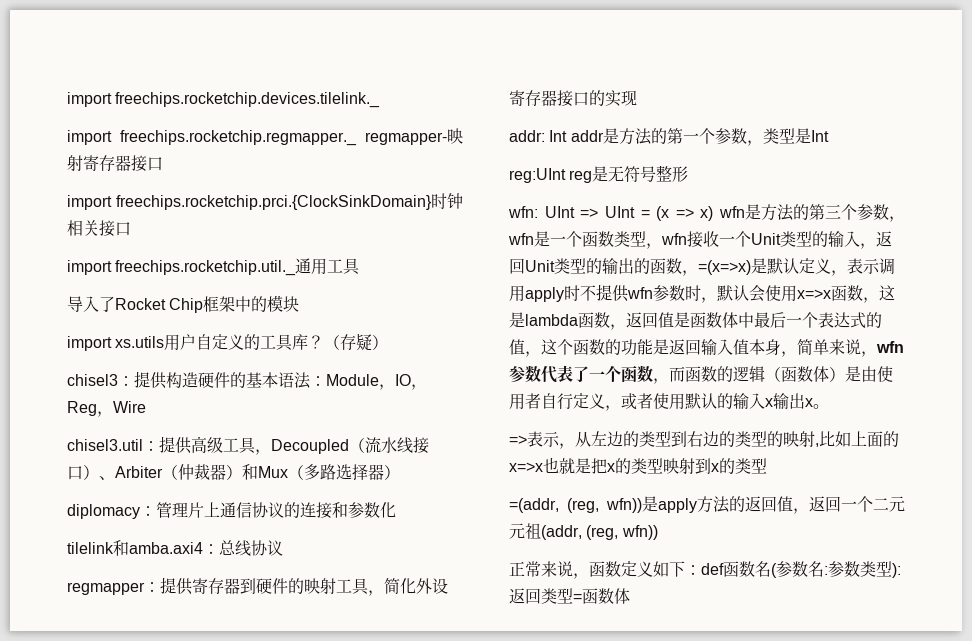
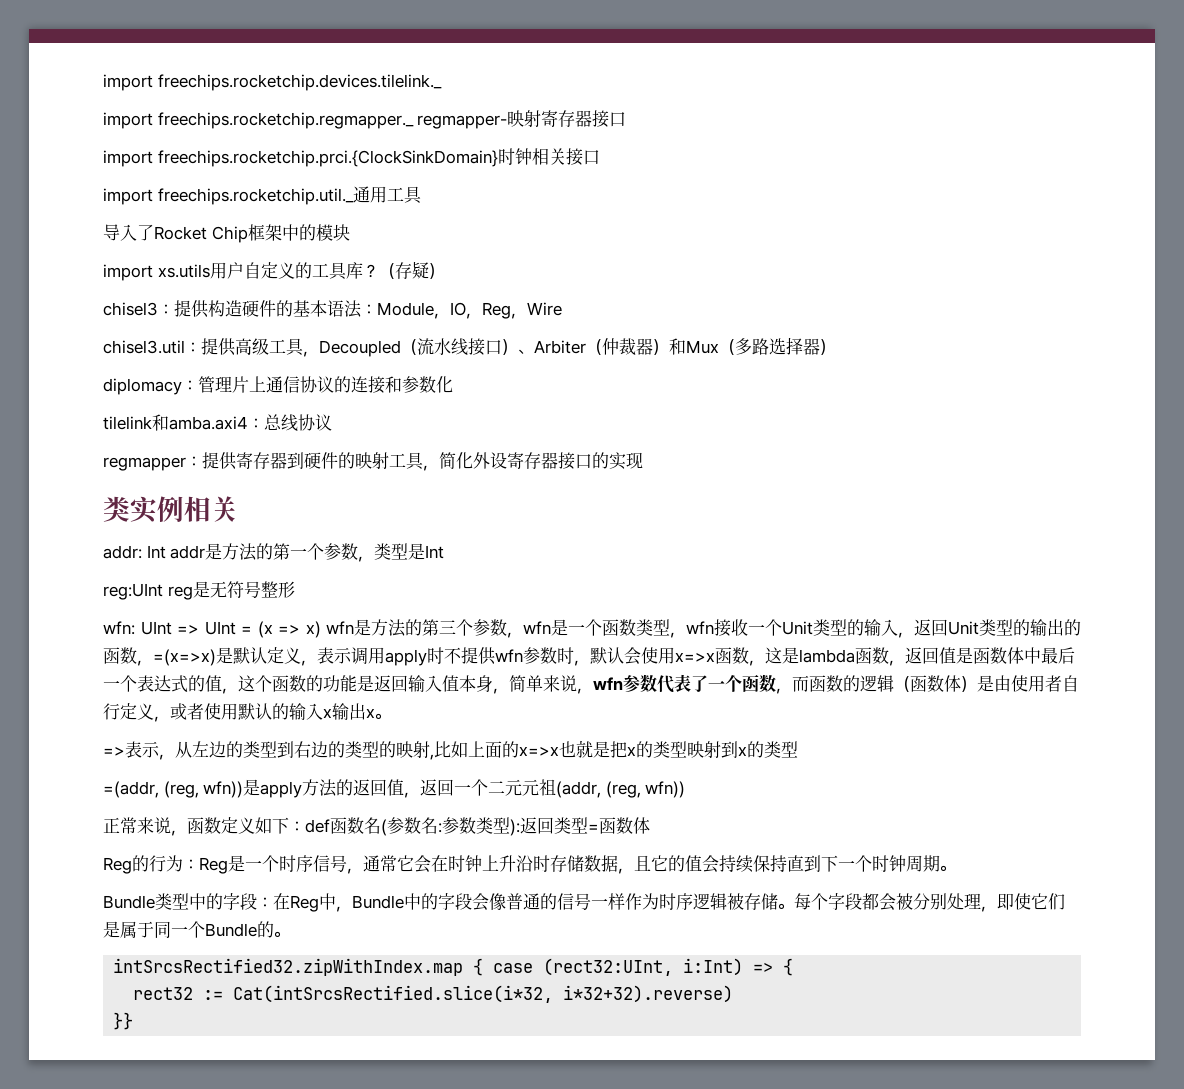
+ 类实例相关
+ Reg的行为：Reg是一个时序信号，通常它会在时钟上升沿时存储数据，且它的值会持续保持直到下一个时钟周期。
+ Bundle类型中的字段：在Reg中，Bundle中的字段会像普通的信号一样作为时序逻辑被存储。每个字段都会被分别处理，即使它们是属于同一个Bundle的。
+ intSrcsRectified32.zipWithIndex.map { case (rect32:UInt, i:Int) => {
+ rect32 := Cat(intSrcsRectified.slice(i*32, i*32+32).reverse)
+ }}

